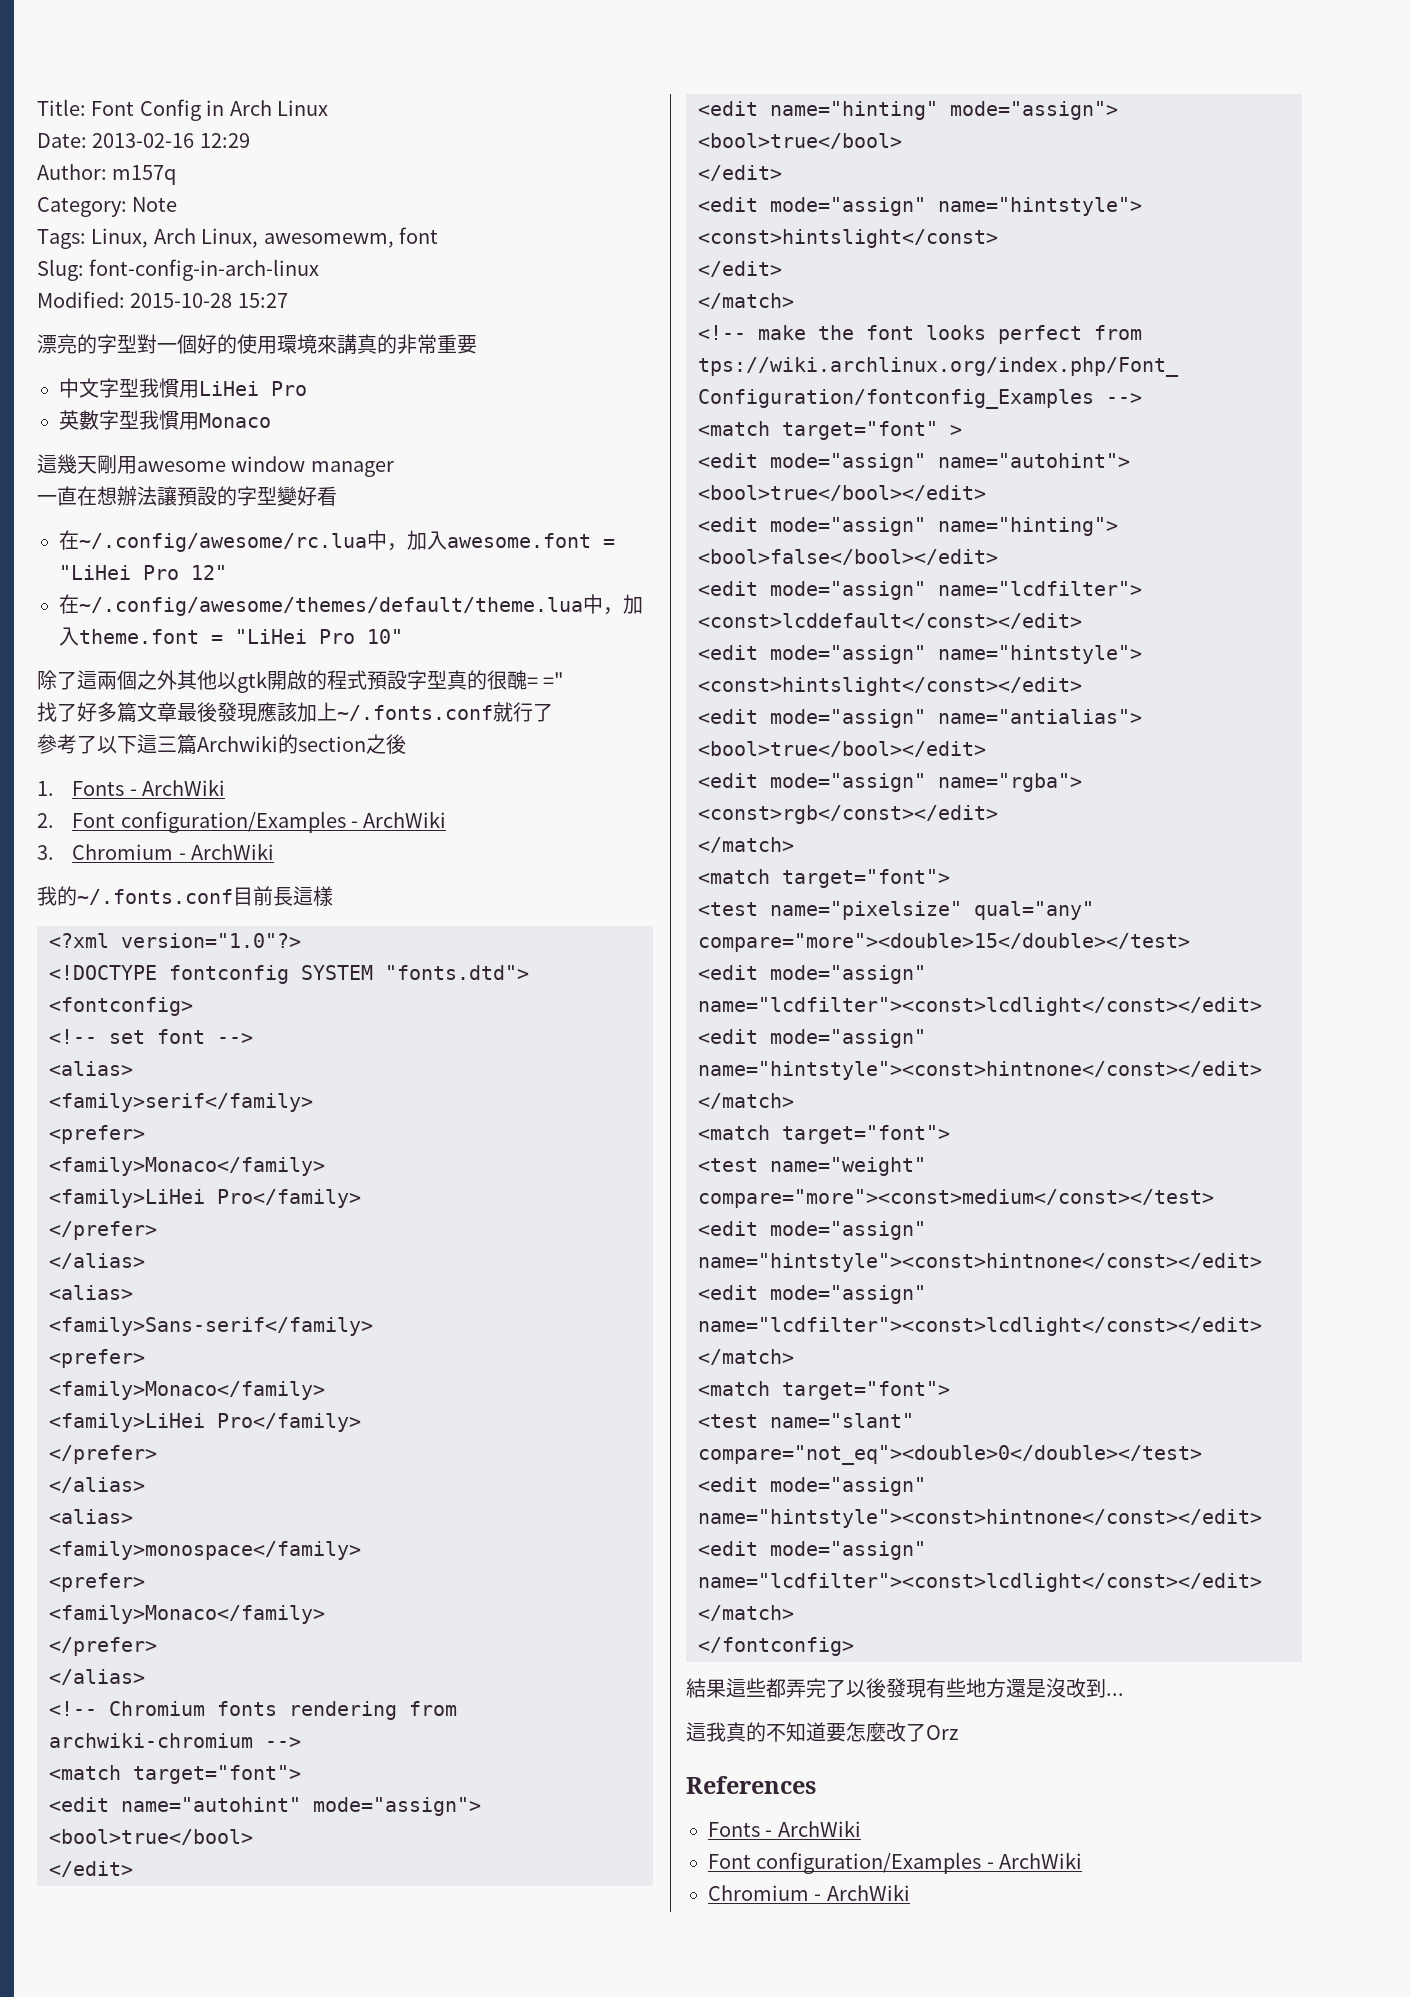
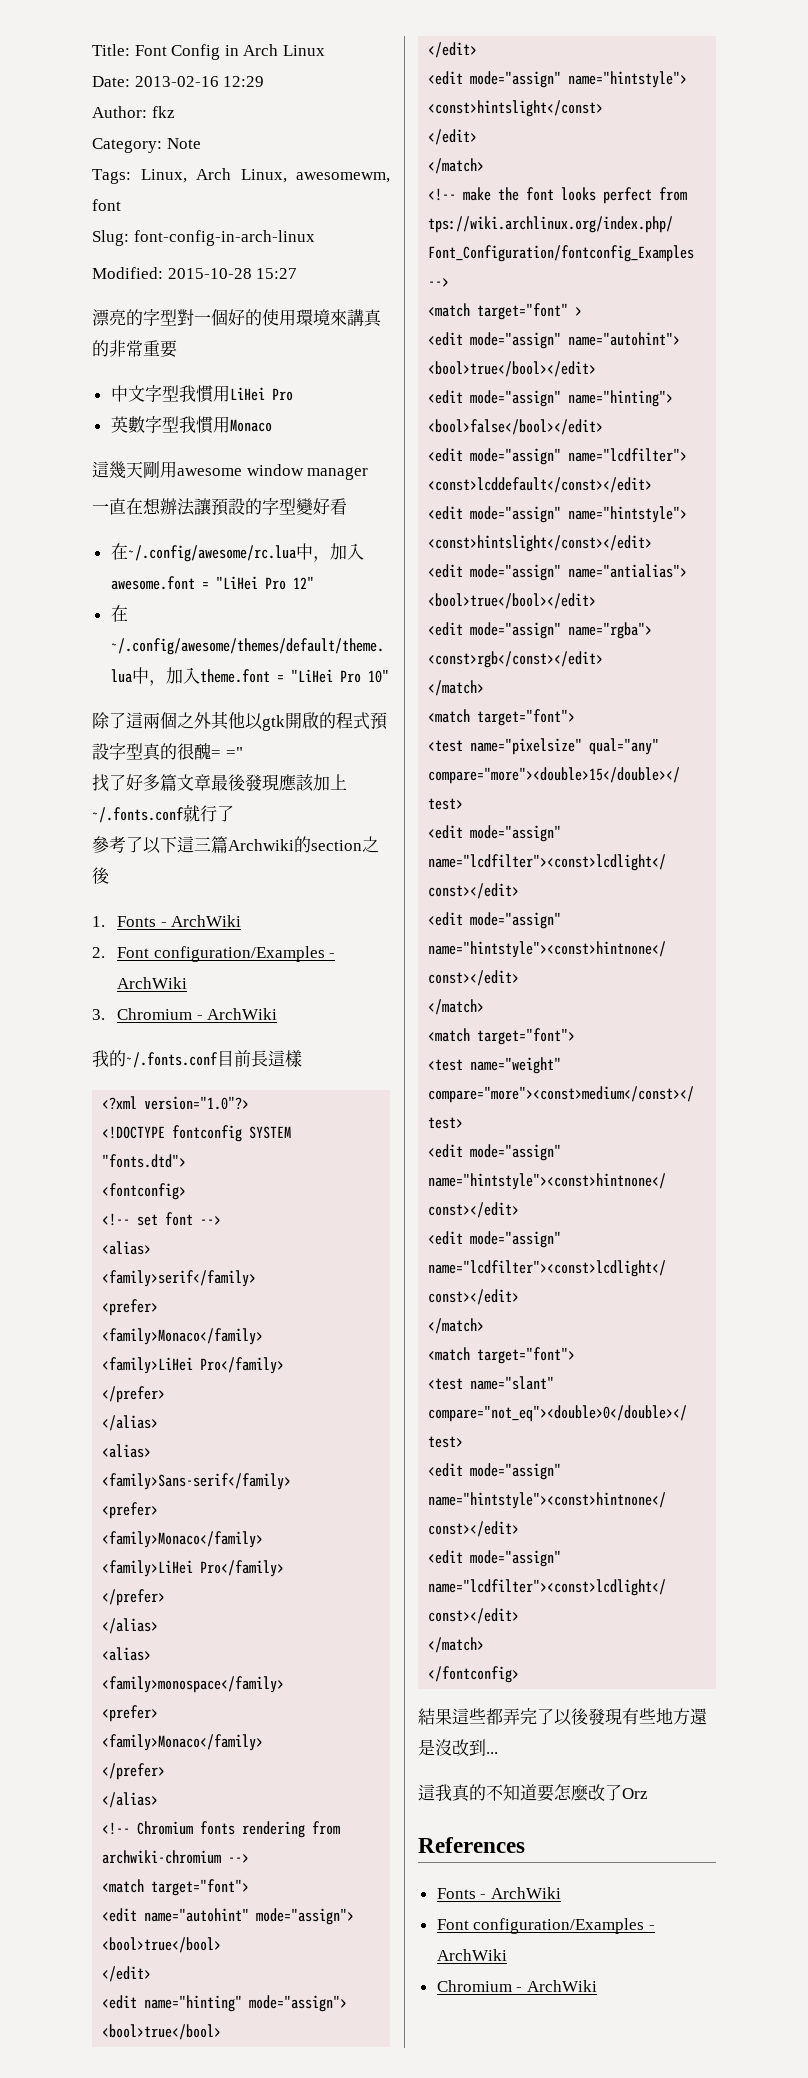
- Author: m157q
+ Author: fkz

